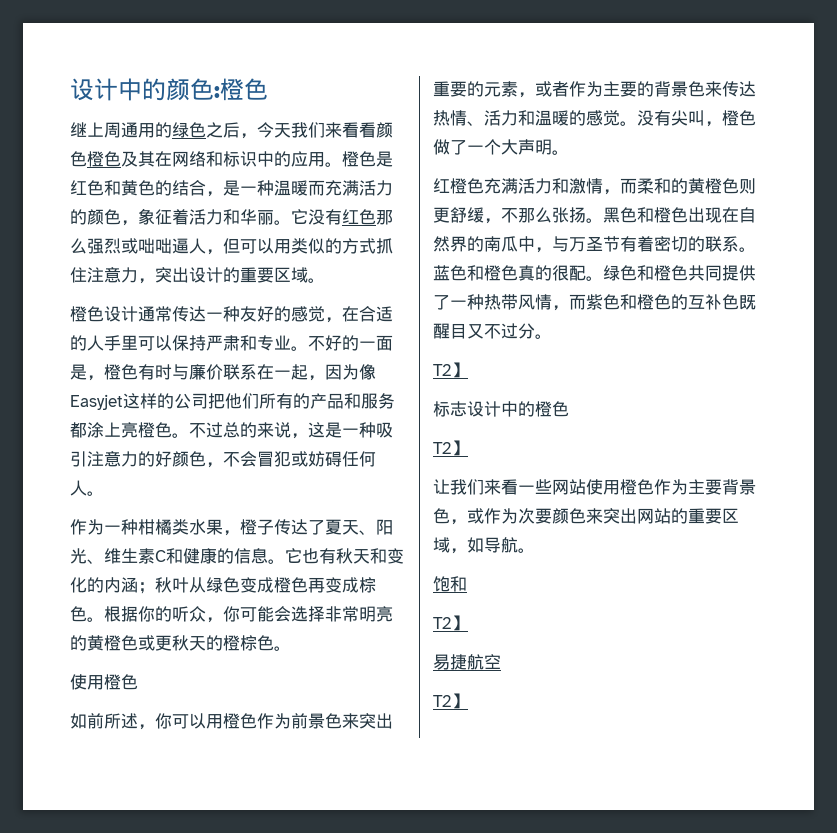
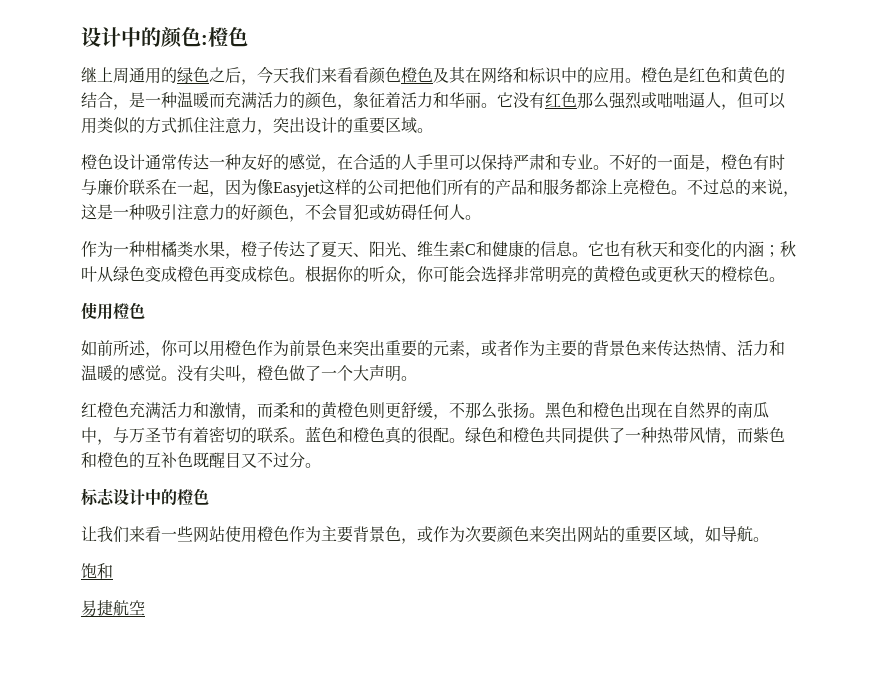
  绿色和橙色共同提供了一种热带风情，而紫色和橙色的互补色既醒目又不过分。
- T2】
  标志设计中的橙色
- T2】
  饱和
- T2】
  易捷航空
- T2】

